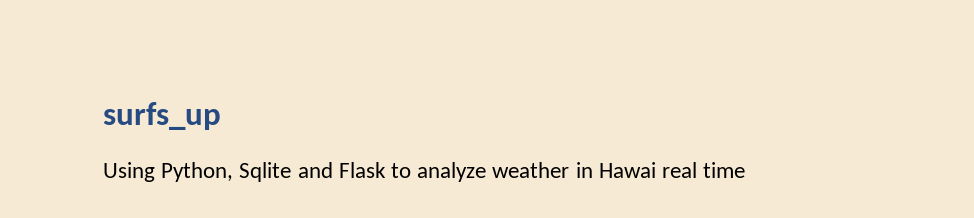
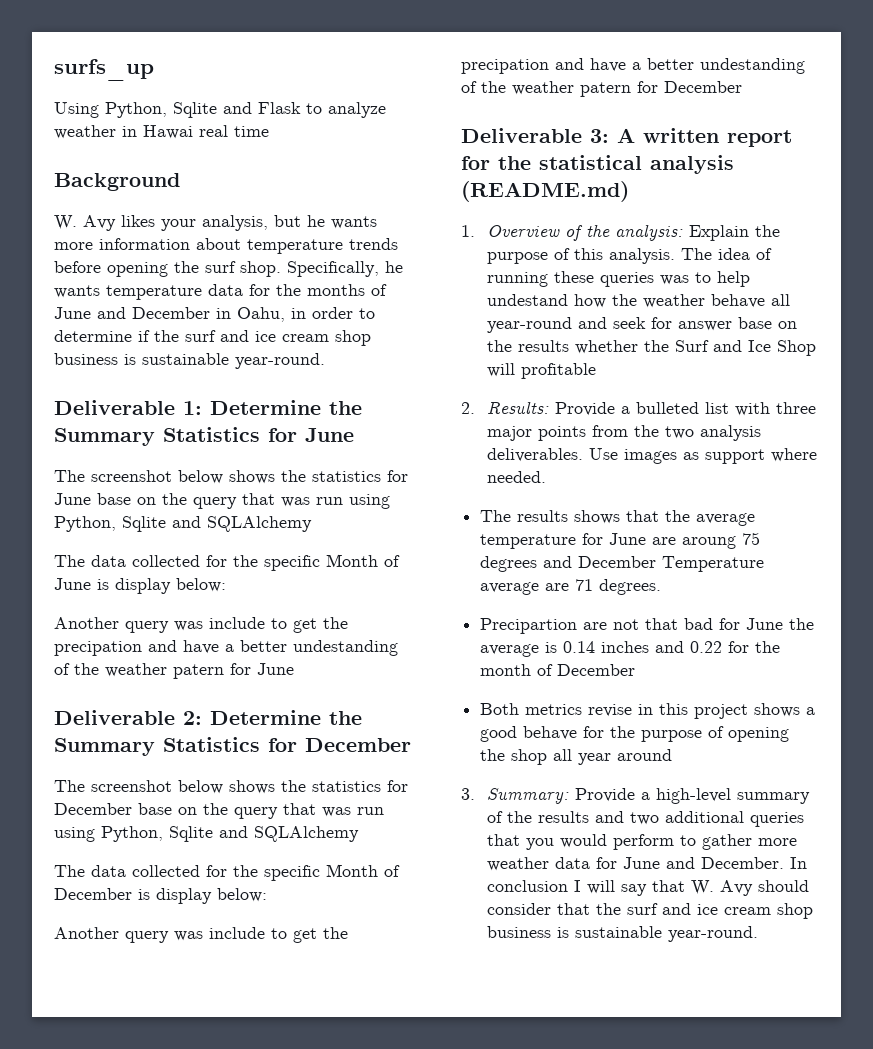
+ Background
+ W. Avy likes your analysis, but he wants more information about temperature trends before opening the surf shop. Specifically, he wants temperature data for the months of June and December in Oahu, in order to determine if the surf and ice cream shop business is sustainable year-round.
+ Deliverable 1: Determine the Summary Statistics for June
+ The screenshot below shows the statistics for June base on the query that was run using Python, Sqlite and SQLAlchemy
+ The data collected for the specific Month of June is display below:
+ Another query was include to get the precipation and have a better undestanding of the weather patern for June
+ Deliverable 2: Determine the Summary Statistics for December
+ The screenshot below shows the statistics for December base on the query that was run using Python, Sqlite and SQLAlchemy
+ The data collected for the specific Month of December is display below:
+ Another query was include to get the precipation and have a better undestanding of the weather patern for December
+ Deliverable 3: A written report for the statistical analysis (README.md)
+ 1. Overview of the analysis: Explain the purpose of this analysis. The idea of running these queries was to help undestand how the weather behave all year-round and seek for answer base on the results whether the Surf and Ice Shop will profitable
+ 2. Results: Provide a bulleted list with three major points from the two analysis deliverables. Use images as support where needed.
+ The results shows that the average temperature for June are aroung 75 degrees and December Temperature average are 71 degrees.
+ Precipartion are not that bad for June the average is 0.14 inches and 0.22 for the month of December
+ Both metrics revise in this project shows a good behave for the purpose of opening the shop all year around
+ 3. Summary: Provide a high-level summary of the results and two additional queries that you would perform to gather more weather data for June and December. In conclusion I will say that W. Avy should consider that the surf and ice cream shop business is sustainable year-round.

